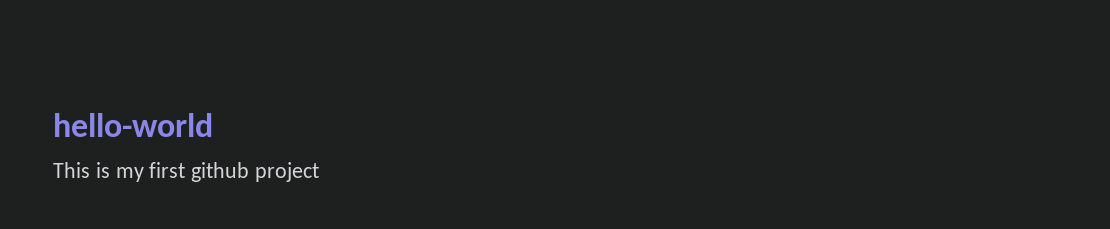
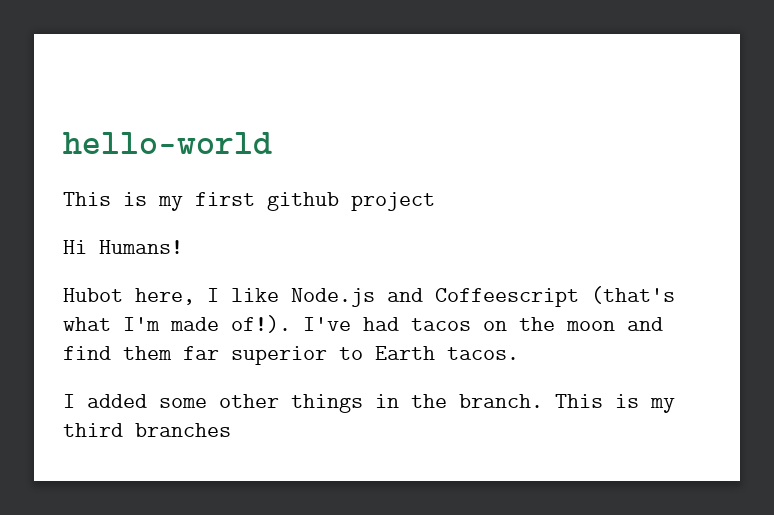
+ Hi Humans!
+ Hubot here, I like Node.js and Coffeescript (that's what I'm made of!). I've had tacos on the moon and find them far superior to Earth tacos.
+ I added some other things in the branch. This is my third branches

